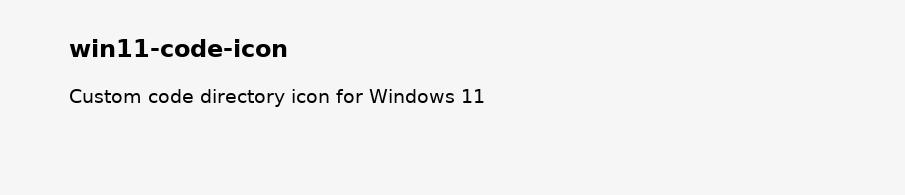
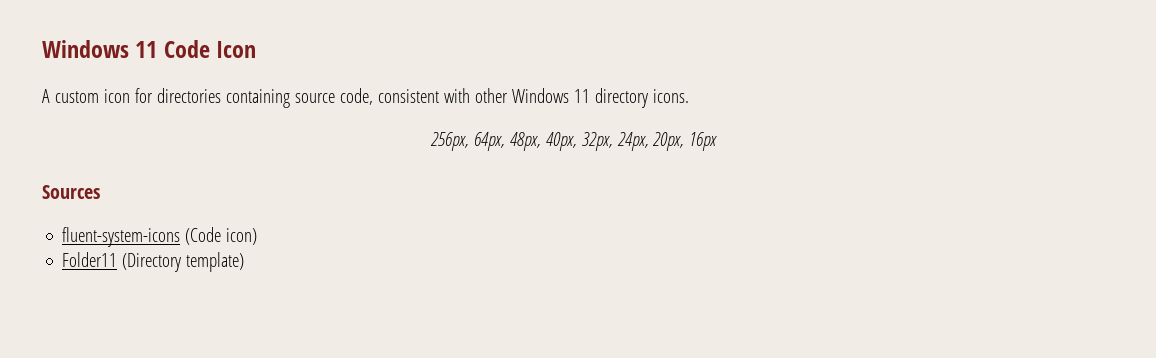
- win11-code-icon
- Custom code directory icon for Windows 11
+ Windows 11 Code Icon
+ A custom icon for directories containing source code, consistent with other Windows 11 directory icons.
+ 256px, 64px, 48px, 40px, 32px, 24px, 20px, 16px
+ Sources
+ fluent-system-icons (Code icon)
+ Folder11 (Directory template)

